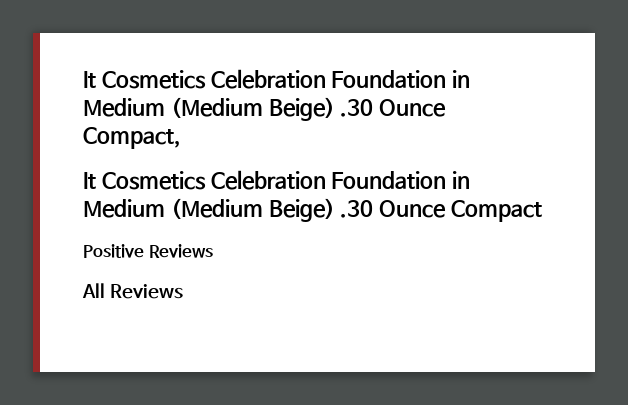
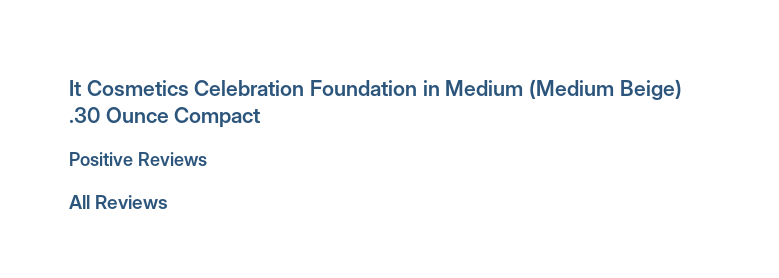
- It Cosmetics Celebration Foundation in Medium (Medium Beige) .30 Ounce Compact,

